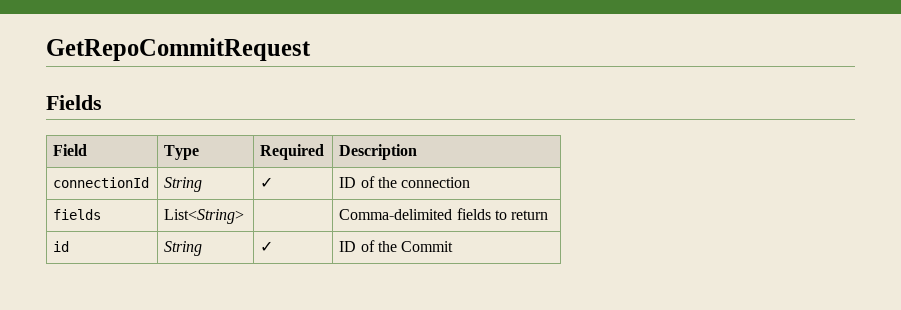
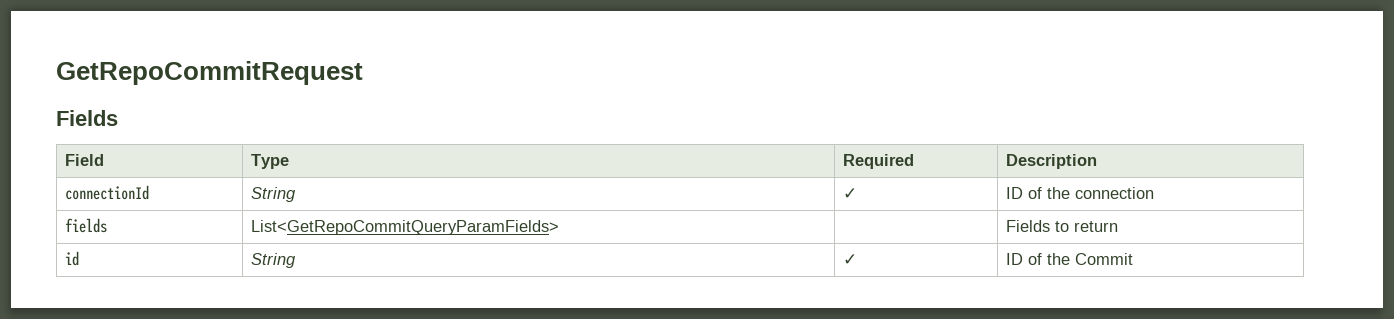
- fields | List<String> | | Comma-delimited fields to return
+ fields | List<GetRepoCommitQueryParamFields> | | Fields to return

